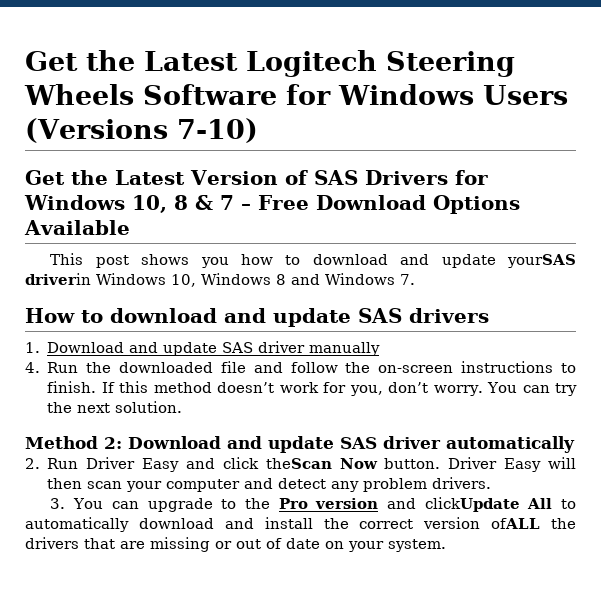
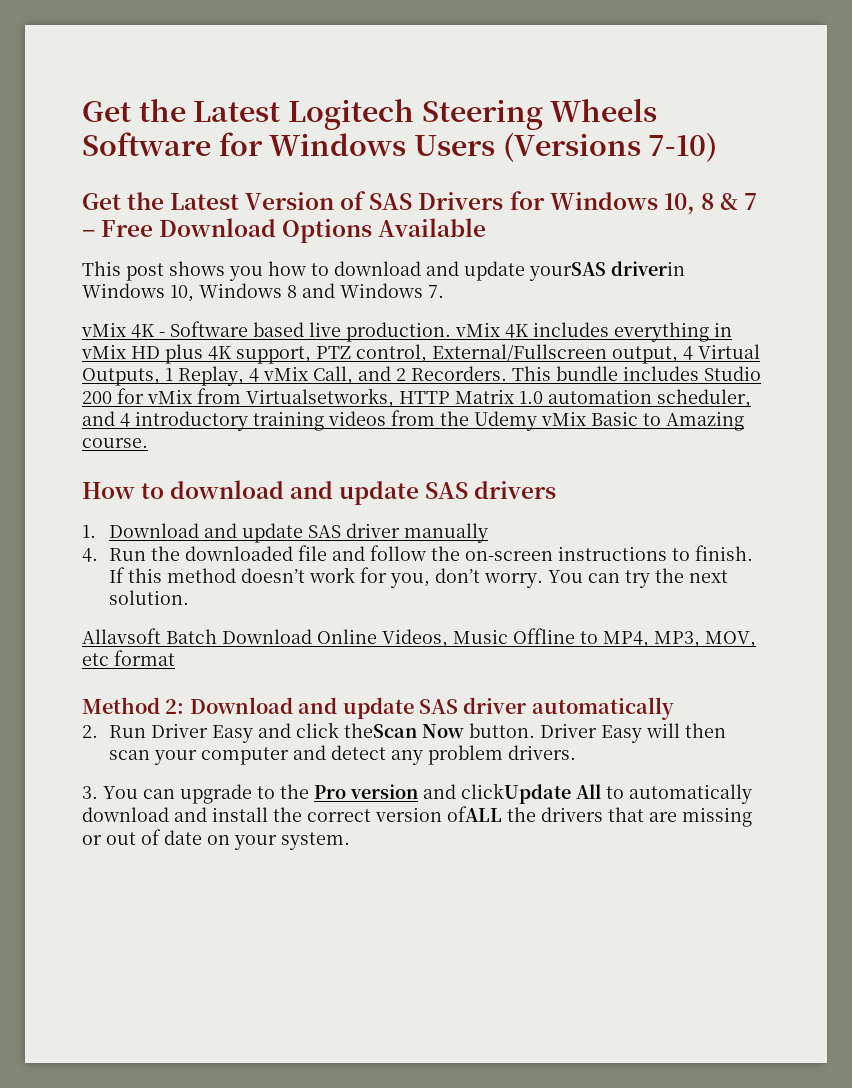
+ vMix 4K - Software based live production. vMix 4K includes everything in vMix HD plus 4K support, PTZ control, External/Fullscreen output, 4 Virtual Outputs, 1 Replay, 4 vMix Call, and 2 Recorders. This bundle includes Studio 200 for vMix from Virtualsetworks, HTTP Matrix 1.0 automation scheduler, and 4 introductory training videos from the Udemy vMix Basic to Amazing course.
+ Allavsoft Batch Download Online Videos, Music Offline to MP4, MP3, MOV, etc format

